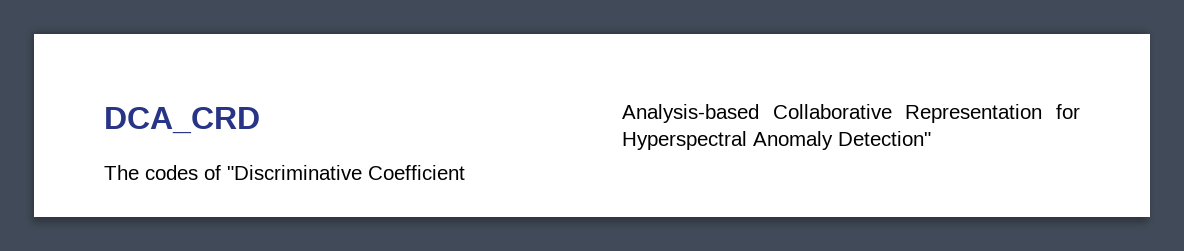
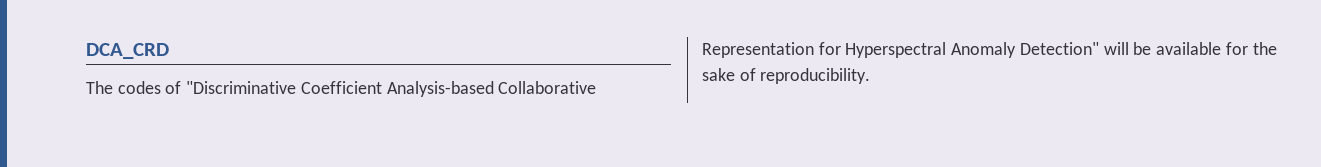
- The codes of "Discriminative Coefficient Analysis-based Collaborative Representation for Hyperspectral Anomaly Detection"
+ The codes of "Discriminative Coefficient Analysis-based Collaborative Representation for Hyperspectral Anomaly Detection" will be available for the sake of reproducibility.

